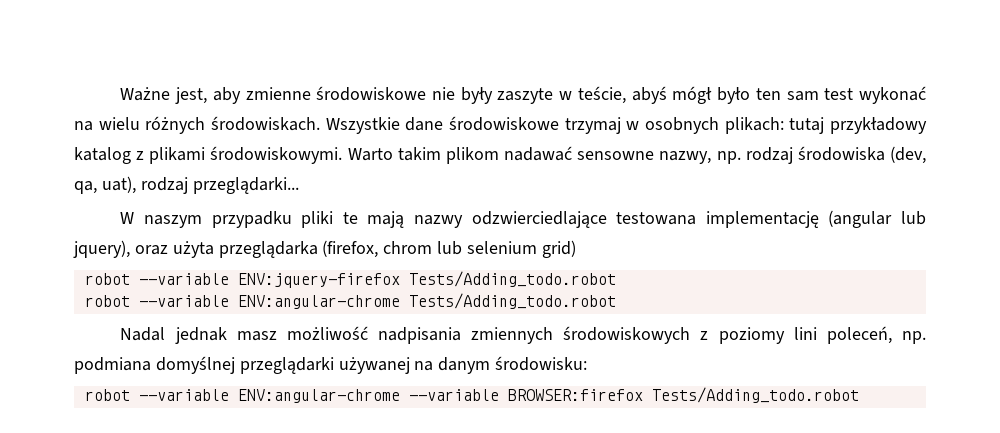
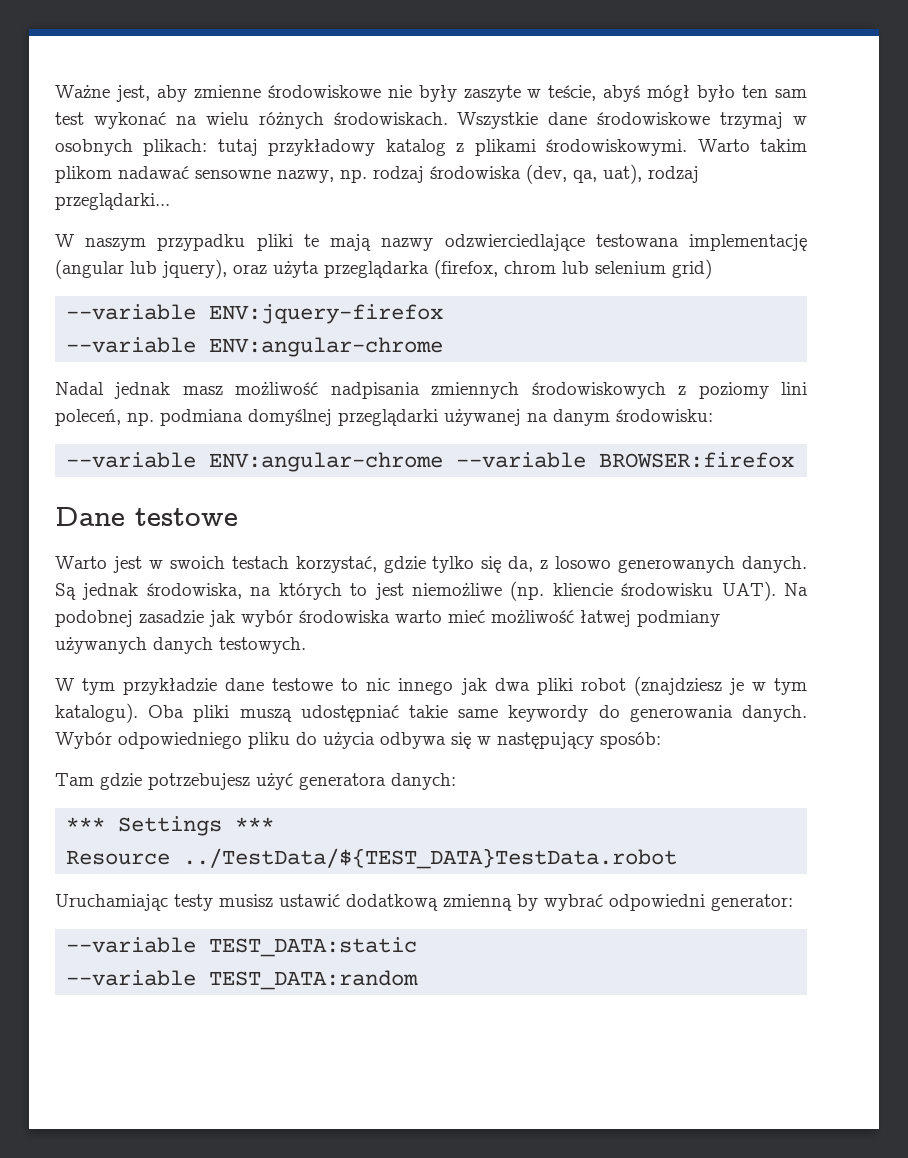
- robot --variable ENV:jquery-firefox Tests/Adding_todo.robot
- robot --variable ENV:angular-chrome Tests/Adding_todo.robot
+ --variable ENV:jquery-firefox
+ --variable ENV:angular-chrome
- robot --variable ENV:angular-chrome --variable BROWSER:firefox Tests/Adding_todo.robot
+ --variable ENV:angular-chrome --variable BROWSER:firefox
+ Dane testowe
+ Warto jest w swoich testach korzystać, gdzie tylko się da, z losowo generowanych danych. Są jednak środowiska, na których to jest niemożliwe (np. kliencie środowisku UAT). Na podobnej zasadzie jak wybór środowiska warto mieć możliwość łatwej podmiany używanych danych testowych.
+ W tym przykładzie dane testowe to nic innego jak dwa pliki robot (znajdziesz je w tym katalogu). Oba pliki muszą udostępniać takie same keywordy do generowania danych. Wybór odpowiedniego pliku do użycia odbywa się w następujący sposób:
+ Tam gdzie potrzebujesz użyć generatora danych:
+ *** Settings ***
+ Resource ../TestData/${TEST_DATA}TestData.robot
+ Uruchamiając testy musisz ustawić dodatkową zmienną by wybrać odpowiedni generator:
+ --variable TEST_DATA:static
+ --variable TEST_DATA:random

